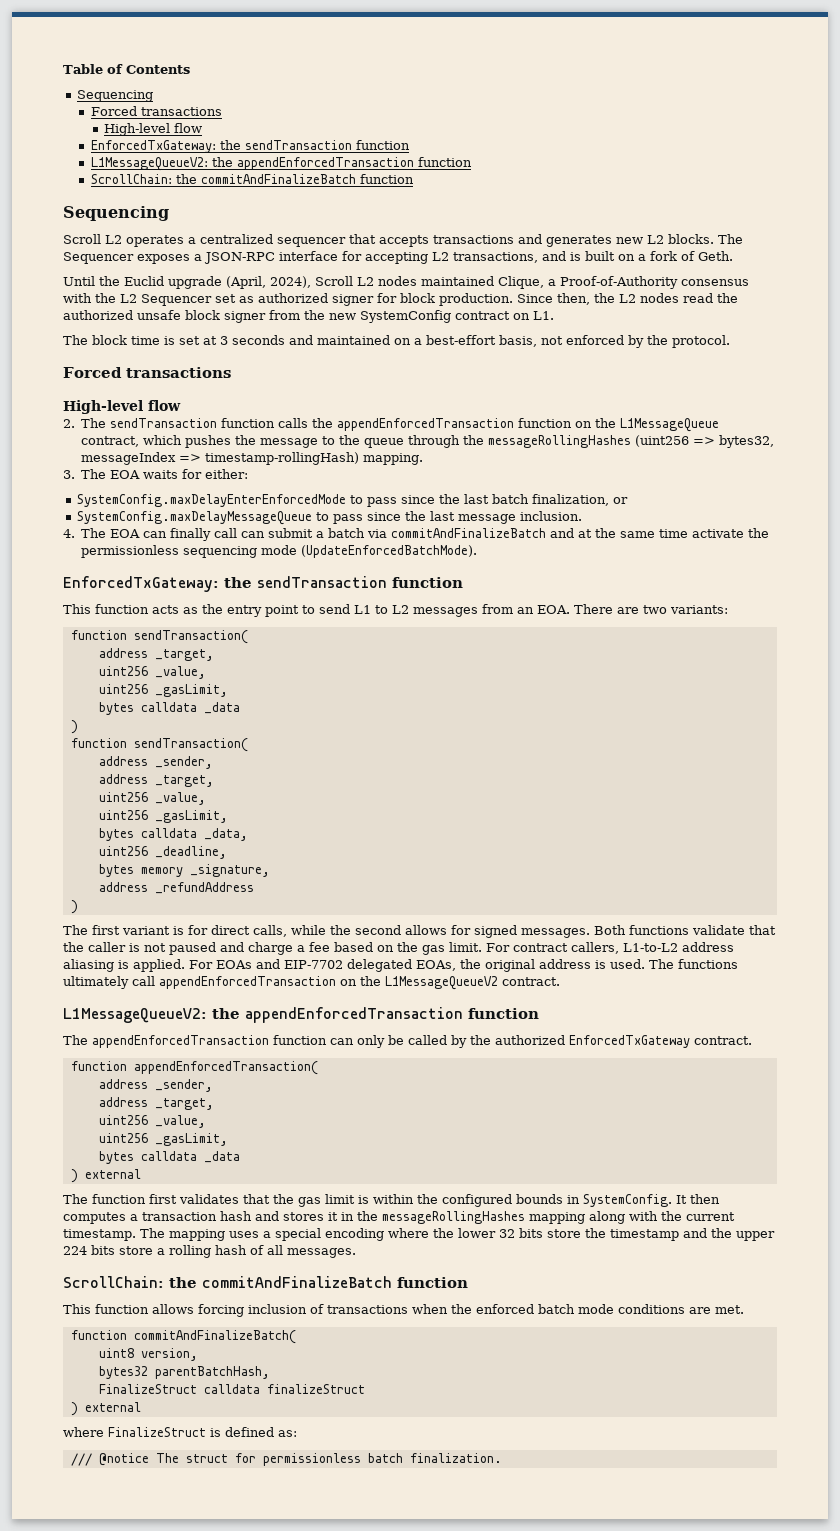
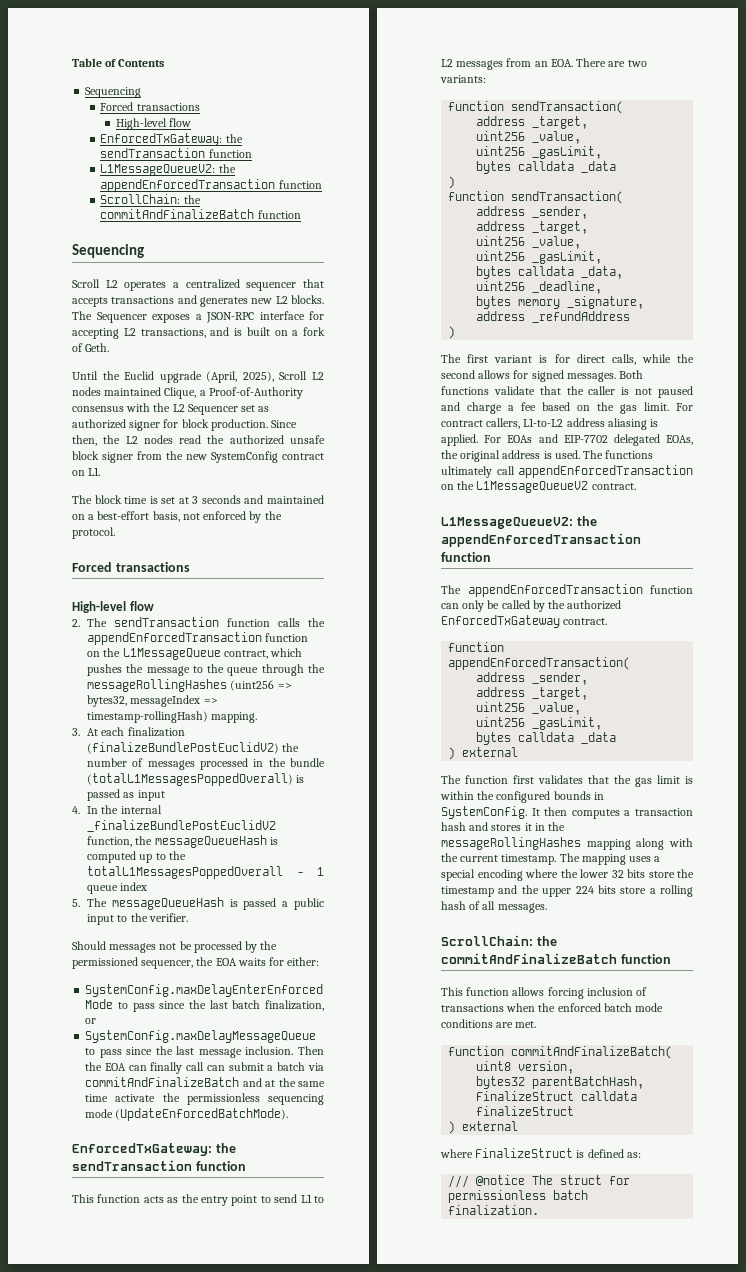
- Until the Euclid upgrade (April, 2024), Scroll L2 nodes maintained Clique, a Proof-of-Authority consensus with the L2 Sequencer set as authorized signer for block production.
+ Until the Euclid upgrade (April, 2025), Scroll L2 nodes maintained Clique, a Proof-of-Authority consensus with the L2 Sequencer set as authorized signer for block production.
- 3. The EOA waits for either:
+ 3. At each finalization (finalizeBundlePostEuclidV2) the number of messages processed in the bundle (totalL1MessagesPoppedOverall) is passed as input
+ 4. In the internal _finalizeBundlePostEuclidV2 function, the messageQueueHash is computed up to the totalL1MessagesPoppedOverall - 1 queue index
+ 5. The messageQueueHash is passed a public input to the verifier.
+ Should messages not be processed by the permissioned sequencer, the EOA waits for either:
- SystemConfig.maxDelayMessageQueue to pass since the last message inclusion.
- 4. The EOA can finally call can submit a batch via commitAndFinalizeBatch and at the same time activate the permissionless sequencing mode (UpdateEnforcedBatchMode).
+ SystemConfig.maxDelayMessageQueue to pass since the last message inclusion. Then the EOA can finally call can submit a batch via commitAndFinalizeBatch and at the same time activate the permissionless sequencing mode (UpdateEnforcedBatchMode).

